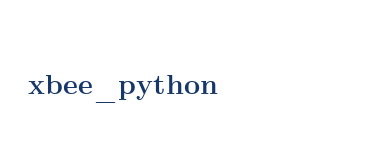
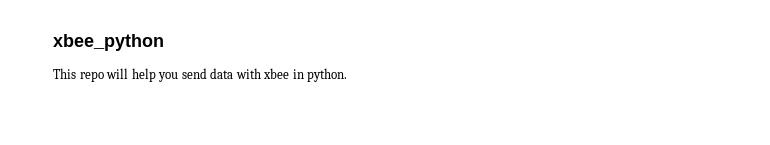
+ This repo will help you send data with xbee in python.

